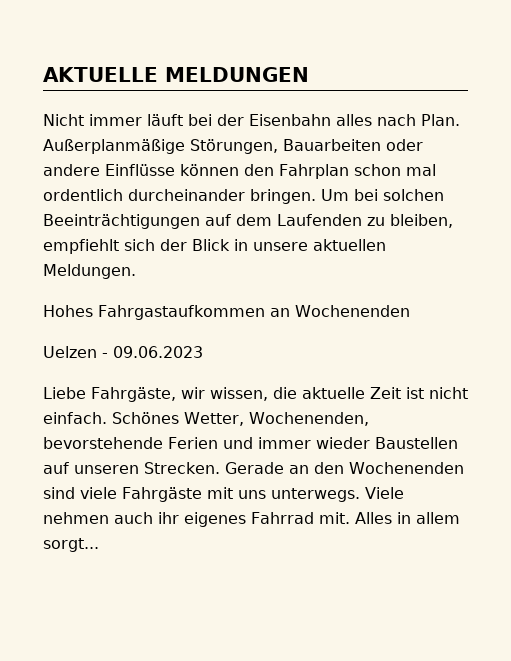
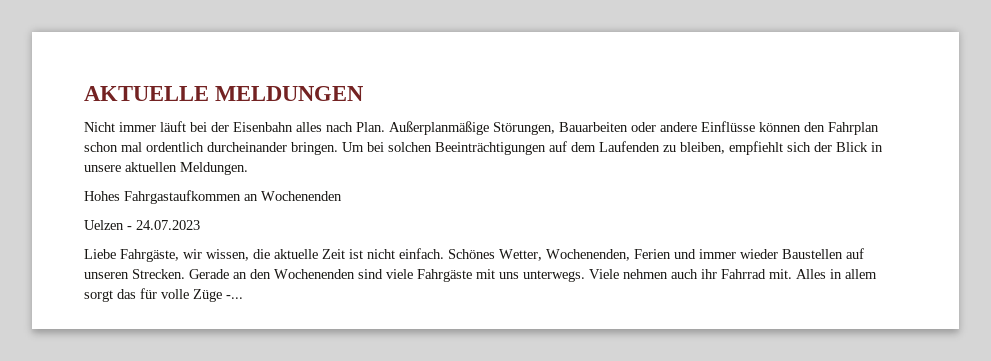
- Uelzen - 09.06.2023
+ Uelzen - 24.07.2023
- Schönes Wetter, Wochenenden, bevorstehende Ferien und immer wieder Baustellen auf unseren Strecken.
+ Schönes Wetter, Wochenenden, Ferien und immer wieder Baustellen auf unseren Strecken.
- Viele nehmen auch ihr eigenes Fahrrad mit.
+ Viele nehmen auch ihr Fahrrad mit.
- Alles in allem sorgt...
+ Alles in allem sorgt das für volle Züge -...

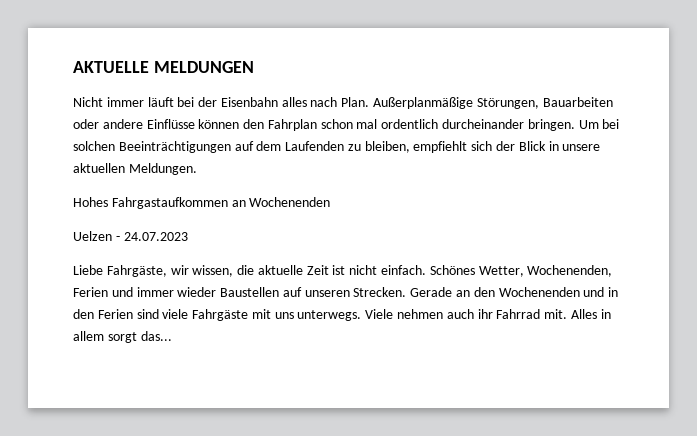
- Gerade an den Wochenenden sind viele Fahrgäste mit uns unterwegs.
+ Gerade an den Wochenenden und in den Ferien sind viele Fahrgäste mit uns unterwegs.
- Alles in allem sorgt das für volle Züge -...
+ Alles in allem sorgt das...

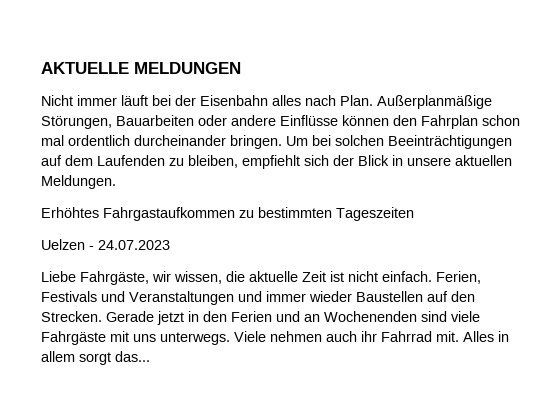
- Hohes Fahrgastaufkommen an Wochenenden
+ Erhöhtes Fahrgastaufkommen zu bestimmten Tageszeiten
- Schönes Wetter, Wochenenden, Ferien und immer wieder Baustellen auf unseren Strecken.
+ Ferien, Festivals und Veranstaltungen und immer wieder Baustellen auf den Strecken.
- Gerade an den Wochenenden und in den Ferien sind viele Fahrgäste mit uns unterwegs.
+ Gerade jetzt in den Ferien und an Wochenenden sind viele Fahrgäste mit uns unterwegs.

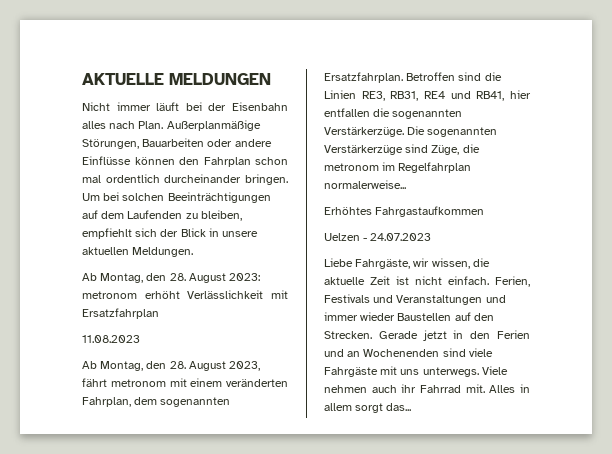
+ Ab Montag, den 28. August 2023: metronom erhöht Verlässlichkeit mit Ersatzfahrplan
+ 11.08.2023
+ Ab Montag, den 28. August 2023, fährt metronom mit einem veränderten Fahrplan, dem sogenannten Ersatzfahrplan. Betroffen sind die Linien RE3, RB31, RE4 und RB41, hier entfallen die sogenannten Verstärkerzüge. Die sogenannten Verstärkerzüge sind Züge, die metronom im Regelfahrplan normalerweise...
- Erhöhtes Fahrgastaufkommen zu bestimmten Tageszeiten
+ Erhöhtes Fahrgastaufkommen

